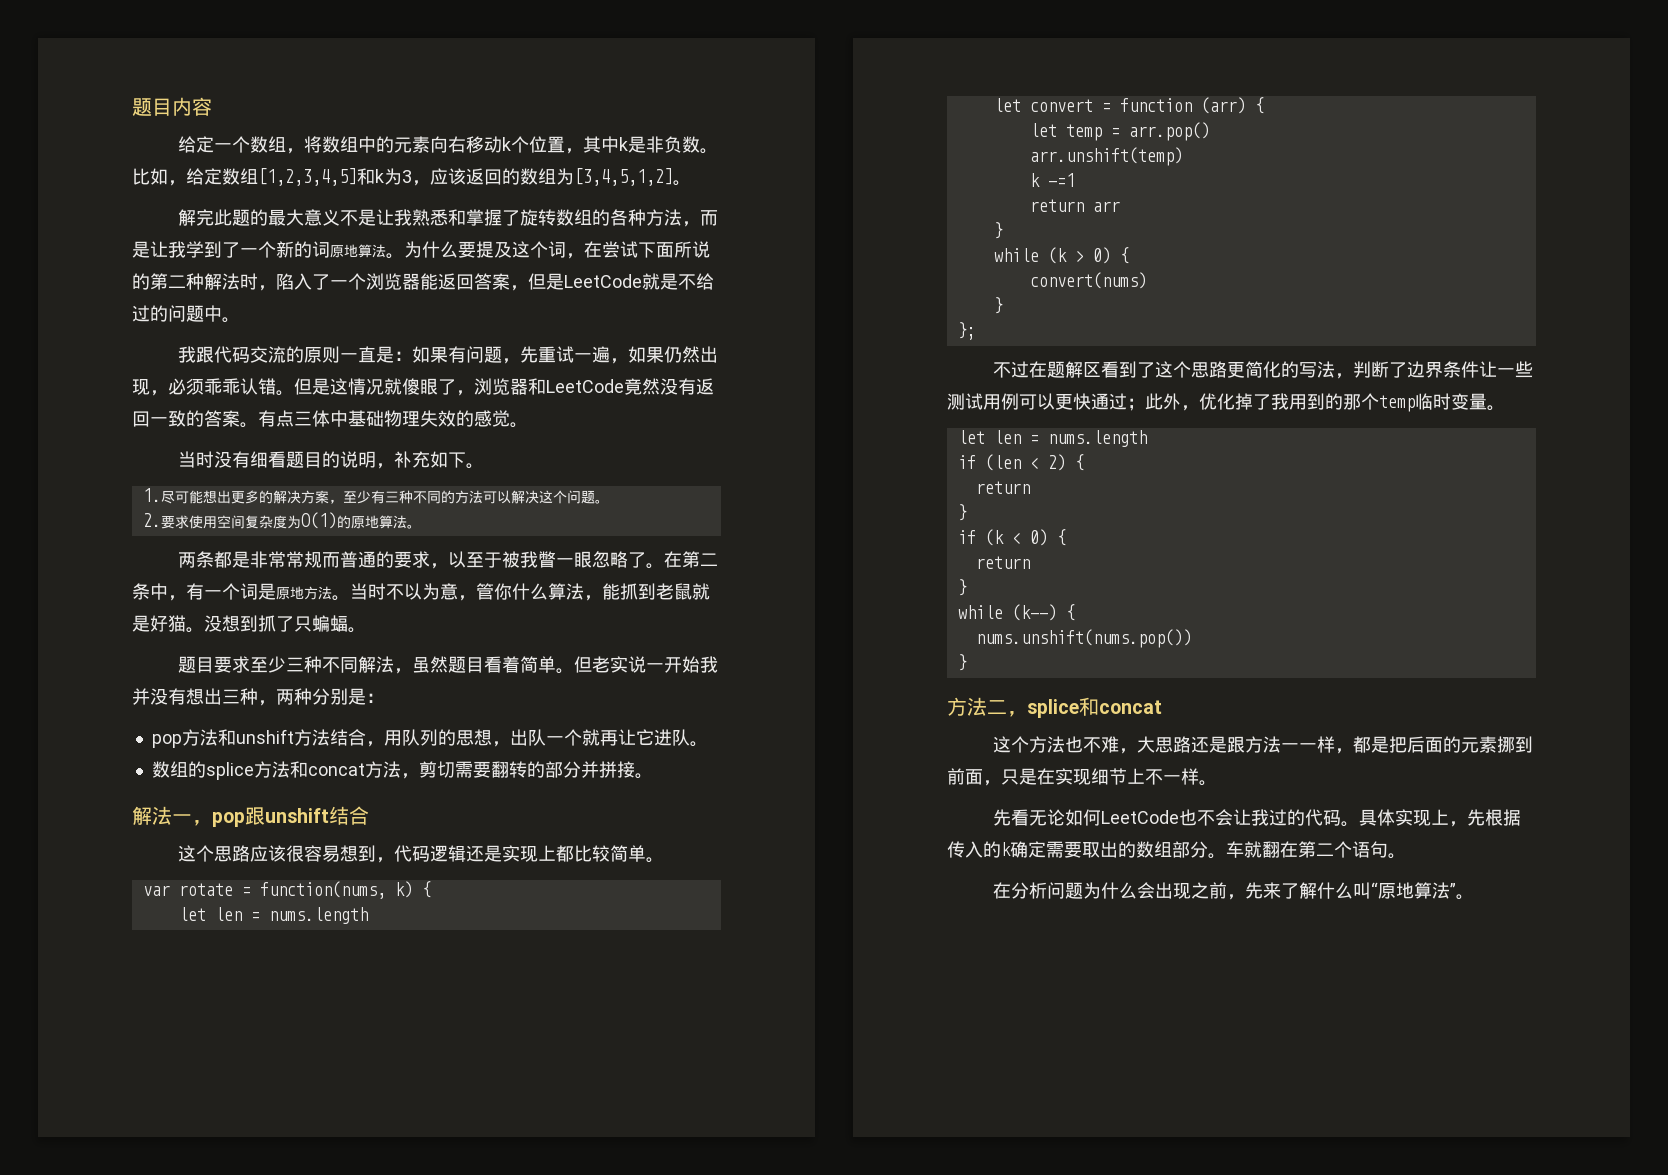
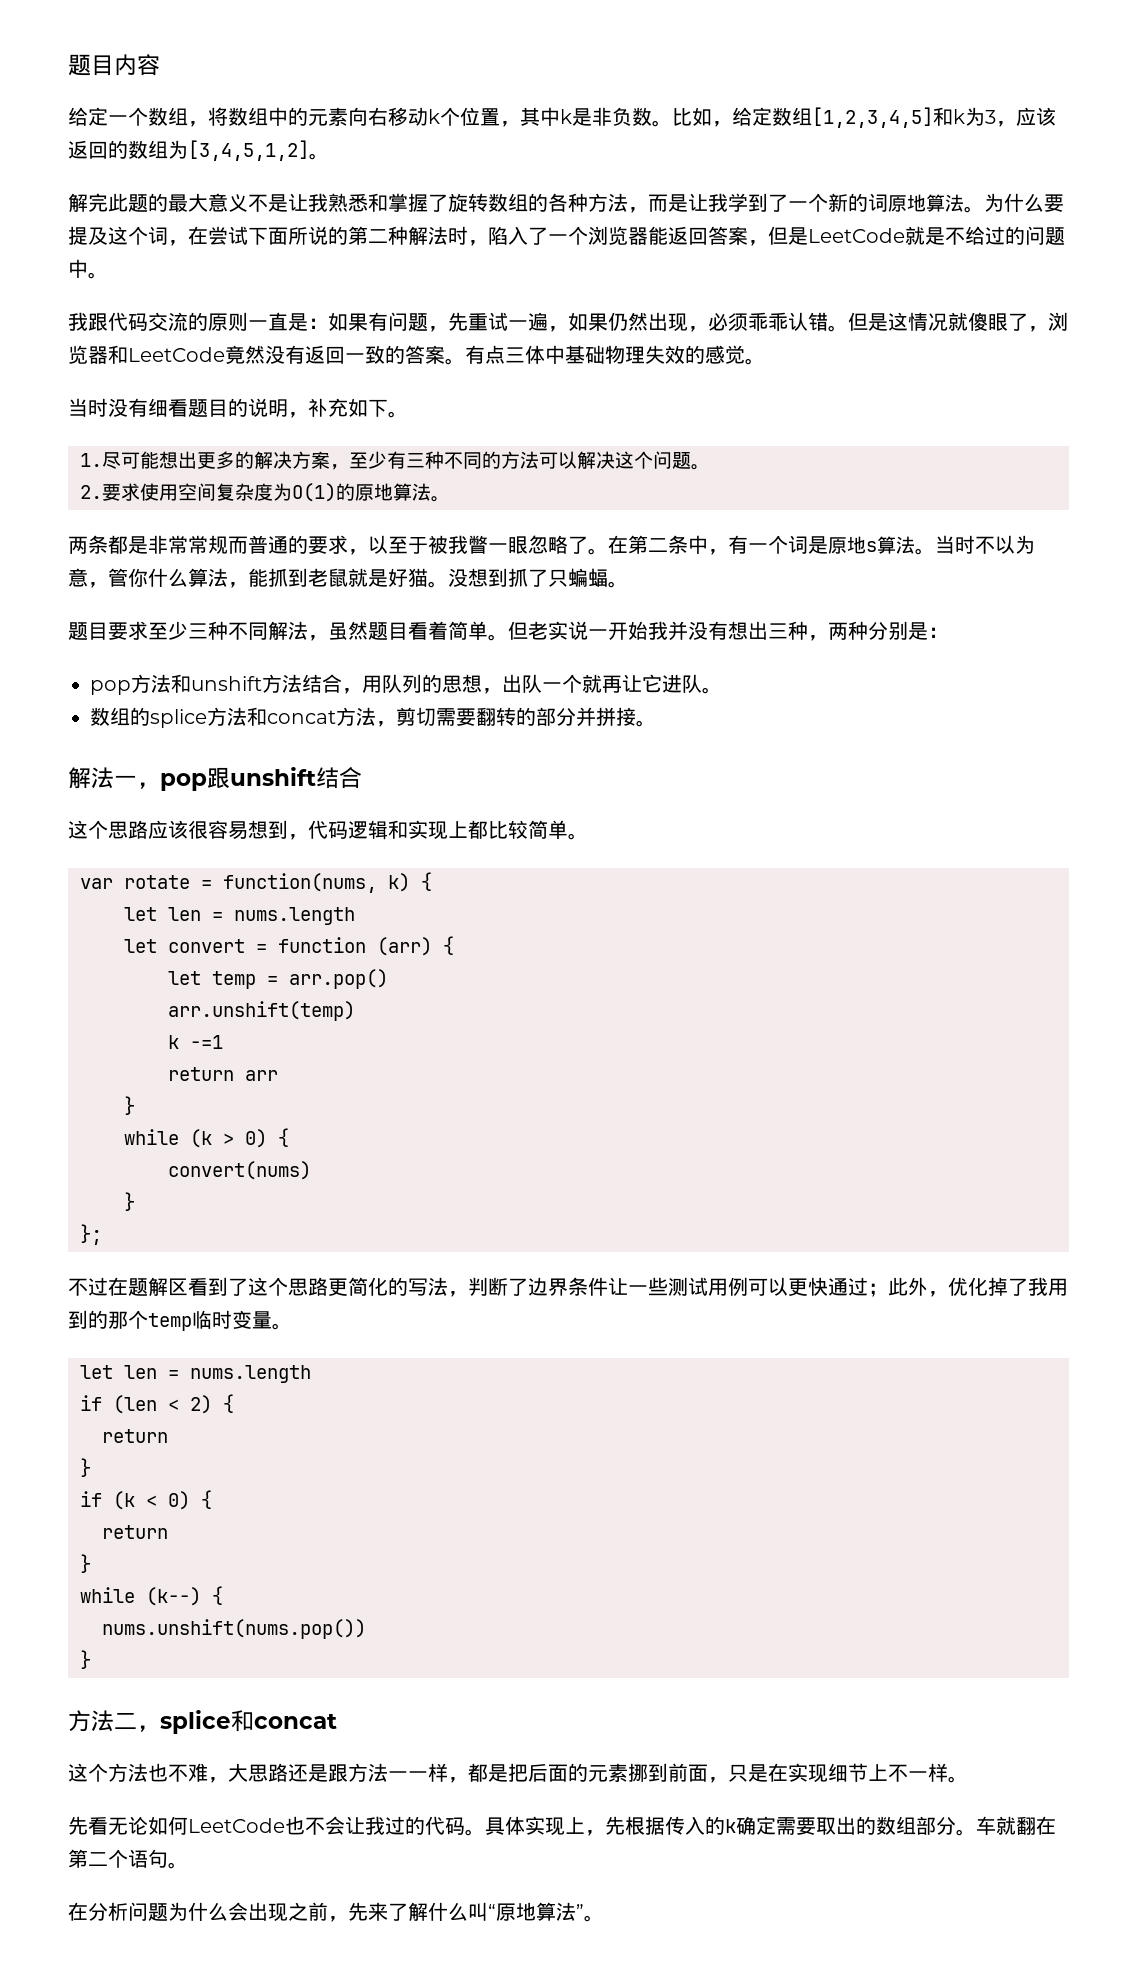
- 在第二条中，有一个词是原地方法。
+ 在第二条中，有一个词是原地s算法。
- 这个思路应该很容易想到，代码逻辑还是实现上都比较简单。
+ 这个思路应该很容易想到，代码逻辑和实现上都比较简单。

